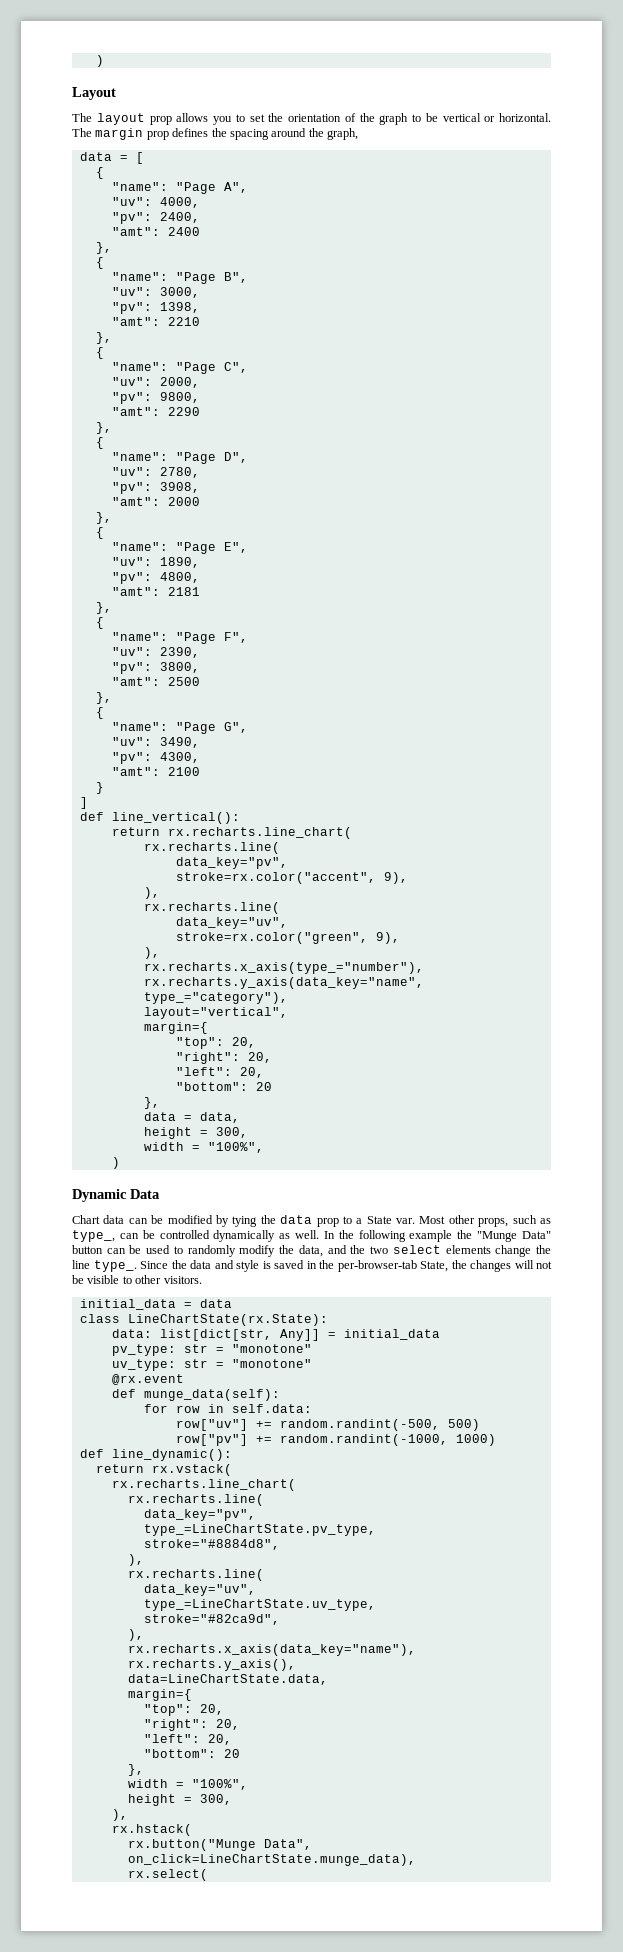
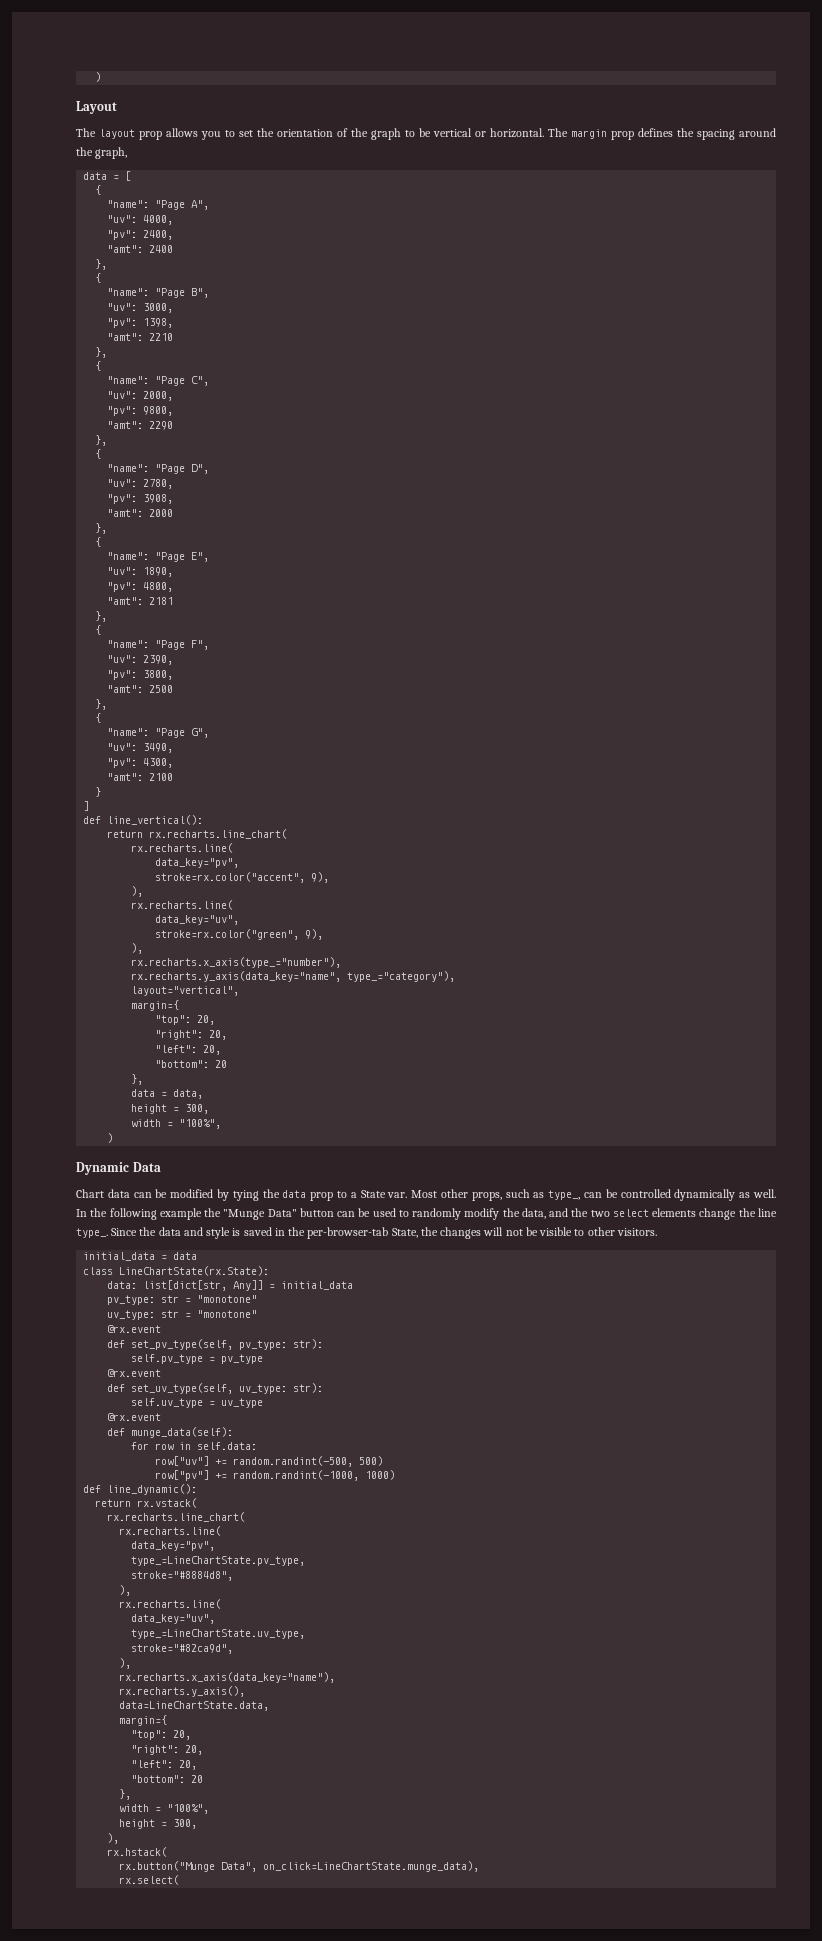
+ def set_pv_type(self, pv_type: str):
+ self.pv_type = pv_type
+ @rx.event
+ def set_uv_type(self, uv_type: str):
+ self.uv_type = uv_type
+ @rx.event

